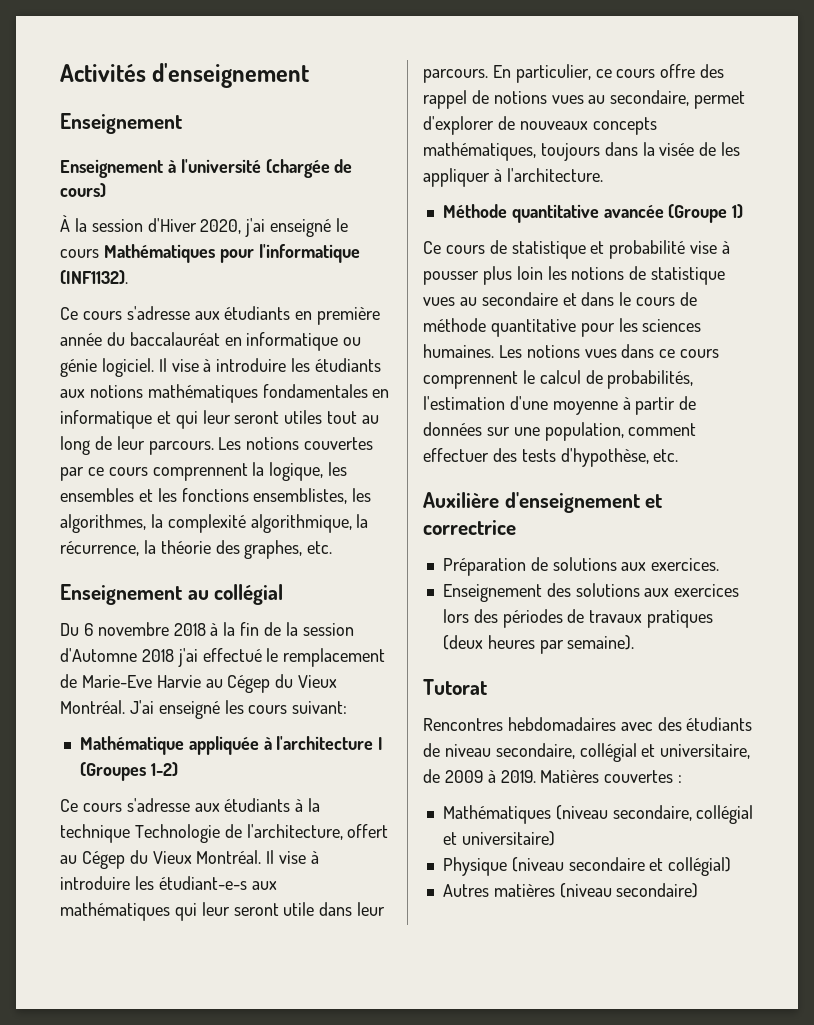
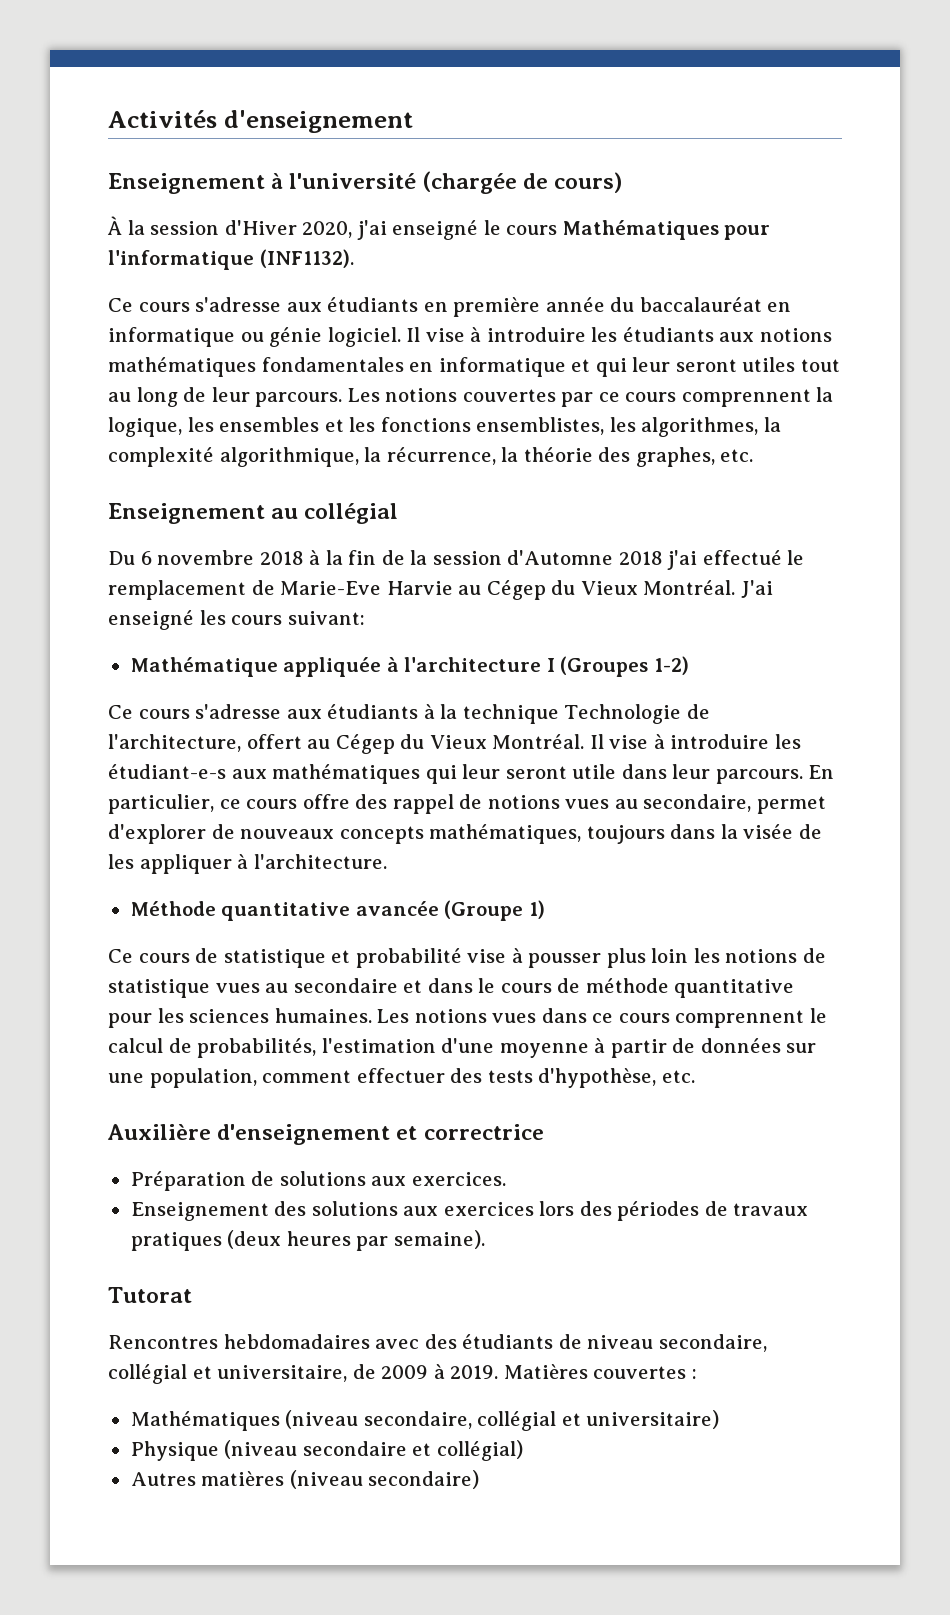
  Activités d'enseignement
- Enseignement

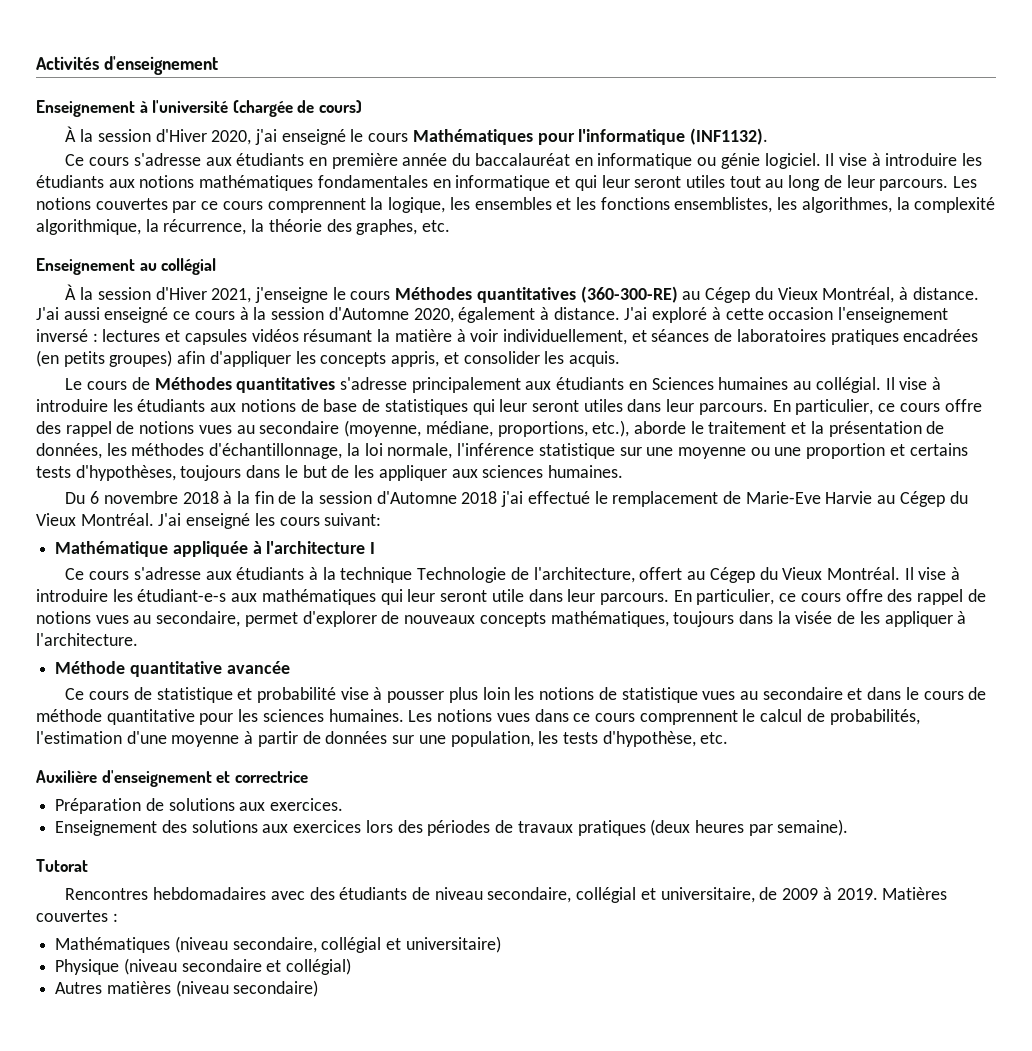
+ À la session d'Hiver 2021, j'enseigne le cours Méthodes quantitatives (360-300-RE) au Cégep du Vieux Montréal, à distance. J'ai aussi enseigné ce cours à la session d'Automne 2020, également à distance. J'ai exploré à cette occasion l'enseignement inversé : lectures et capsules vidéos résumant la matière à voir individuellement, et séances de laboratoires pratiques encadrées (en petits groupes) afin d'appliquer les concepts appris, et consolider les acquis.
+ Le cours de Méthodes quantitatives s'adresse principalement aux étudiants en Sciences humaines au collégial. Il vise à introduire les étudiants aux notions de base de statistiques qui leur seront utiles dans leur parcours. En particulier, ce cours offre des rappel de notions vues au secondaire (moyenne, médiane, proportions, etc.), aborde le traitement et la présentation de données, les méthodes d'échantillonnage, la loi normale, l'inférence statistique sur une moyenne ou une proportion et certains tests d'hypothèses, toujours dans le but de les appliquer aux sciences humaines.
- Mathématique appliquée à l'architecture I (Groupes 1-2)
+ Mathématique appliquée à l'architecture I
- Méthode quantitative avancée (Groupe 1)
+ Méthode quantitative avancée
- Les notions vues dans ce cours comprennent le calcul de probabilités, l'estimation d'une moyenne à partir de données sur une population, comment effectuer des tests d'hypothèse, etc.
+ Les notions vues dans ce cours comprennent le calcul de probabilités, l'estimation d'une moyenne à partir de données sur une population, les tests d'hypothèse, etc.

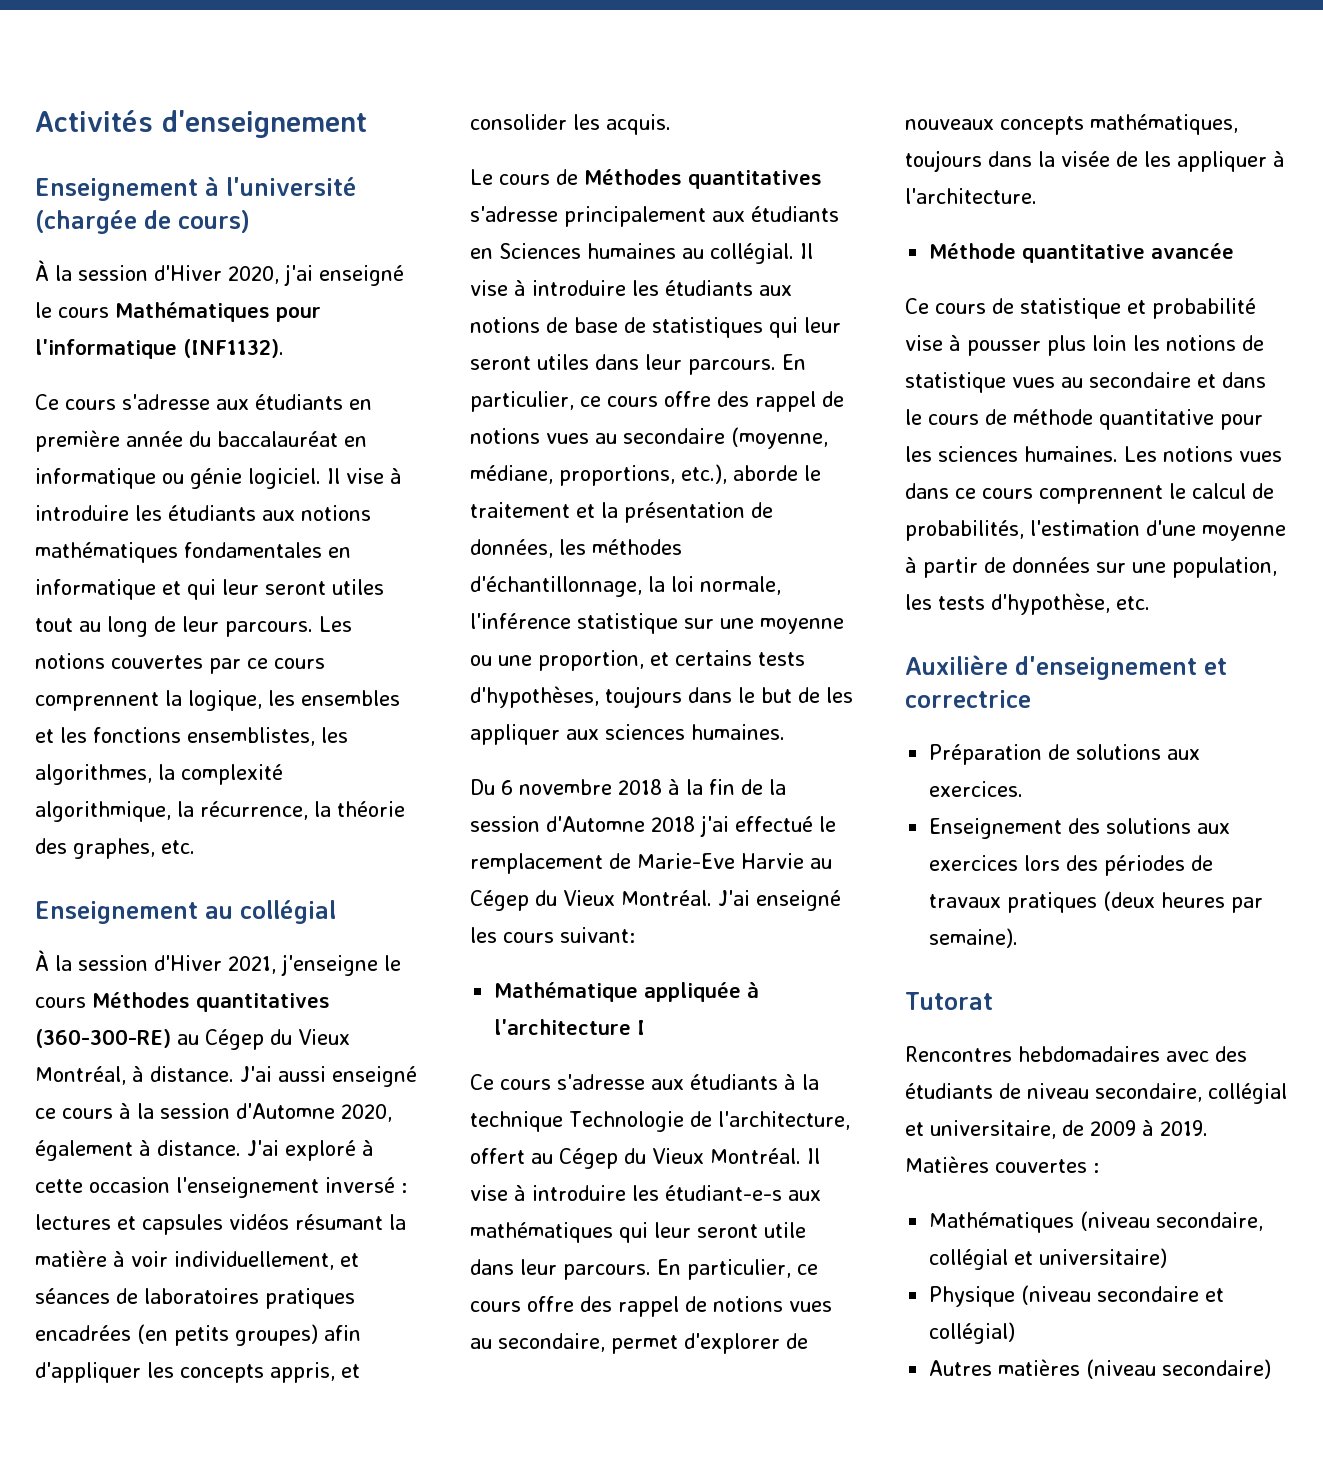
- En particulier, ce cours offre des rappel de notions vues au secondaire (moyenne, médiane, proportions, etc.), aborde le traitement et la présentation de données, les méthodes d'échantillonnage, la loi normale, l'inférence statistique sur une moyenne ou une proportion et certains tests d'hypothèses, toujours dans le but de les appliquer aux sciences humaines.
+ En particulier, ce cours offre des rappel de notions vues au secondaire (moyenne, médiane, proportions, etc.), aborde le traitement et la présentation de données, les méthodes d'échantillonnage, la loi normale, l'inférence statistique sur une moyenne ou une proportion, et certains tests d'hypothèses, toujours dans le but de les appliquer aux sciences humaines.

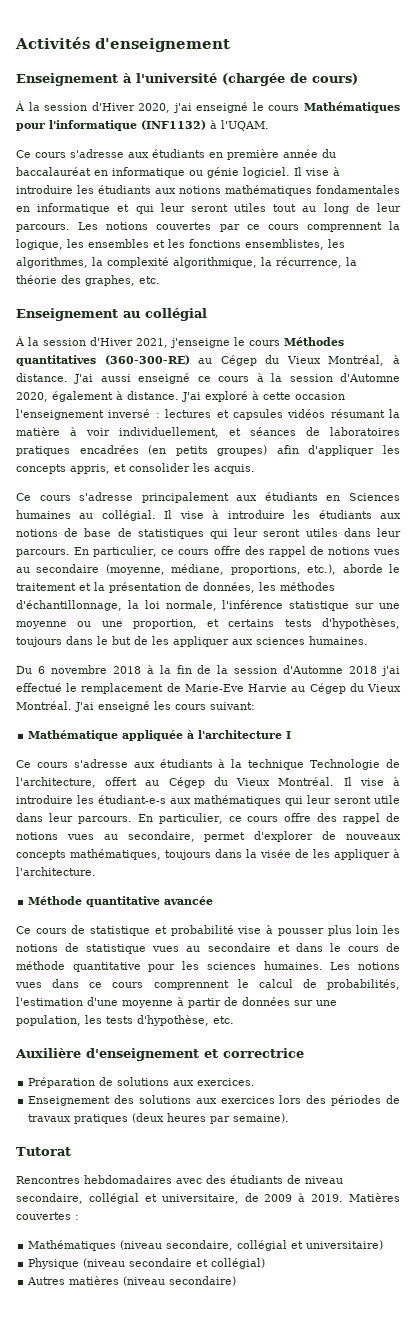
- À la session d'Hiver 2020, j'ai enseigné le cours Mathématiques pour l'informatique (INF1132).
+ À la session d'Hiver 2020, j'ai enseigné le cours Mathématiques pour l'informatique (INF1132) à l'UQAM.
- Le cours de Méthodes quantitatives s'adresse principalement aux étudiants en Sciences humaines au collégial.
+ Ce cours s'adresse principalement aux étudiants en Sciences humaines au collégial.

